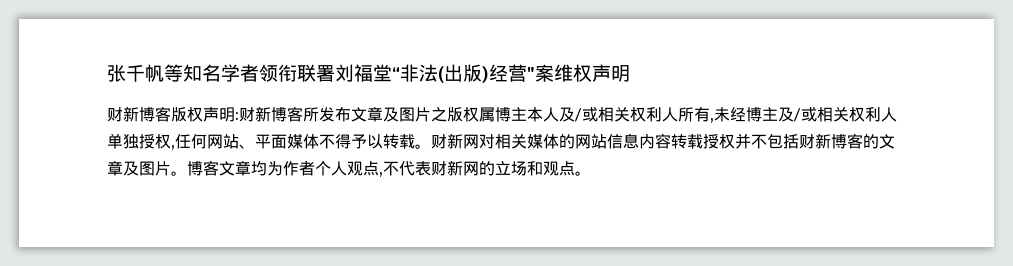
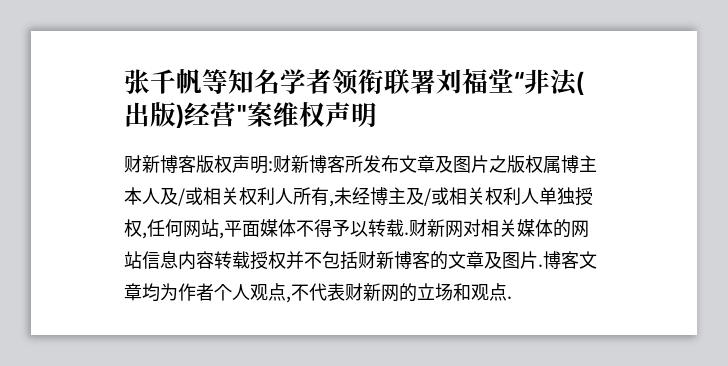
- 财新博客版权声明:财新博客所发布文章及图片之版权属博主本人及/或相关权利人所有,未经博主及/或相关权利人单独授权,任何网站、平面媒体不得予以转载。
+ 财新博客版权声明:财新博客所发布文章及图片之版权属博主本人及/或相关权利人所有,未经博主及/或相关权利人单独授权,任何网站,平面媒体不得予以转载.
- 财新网对相关媒体的网站信息内容转载授权并不包括财新博客的文章及图片。
+ 财新网对相关媒体的网站信息内容转载授权并不包括财新博客的文章及图片.
- 博客文章均为作者个人观点,不代表财新网的立场和观点。
+ 博客文章均为作者个人观点,不代表财新网的立场和观点.

